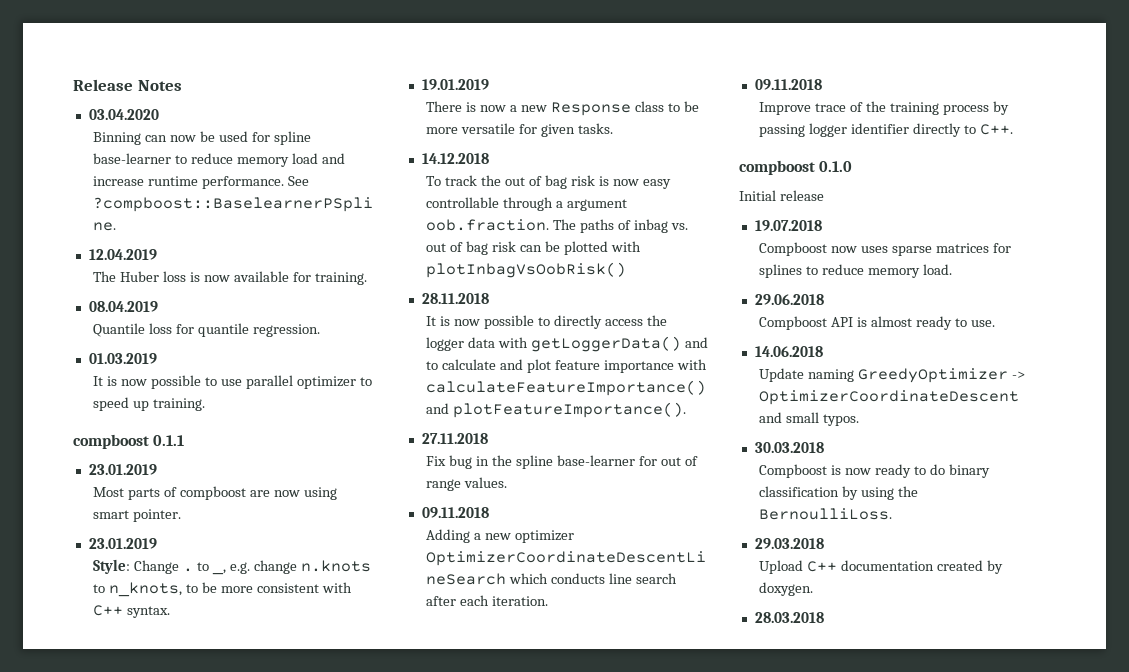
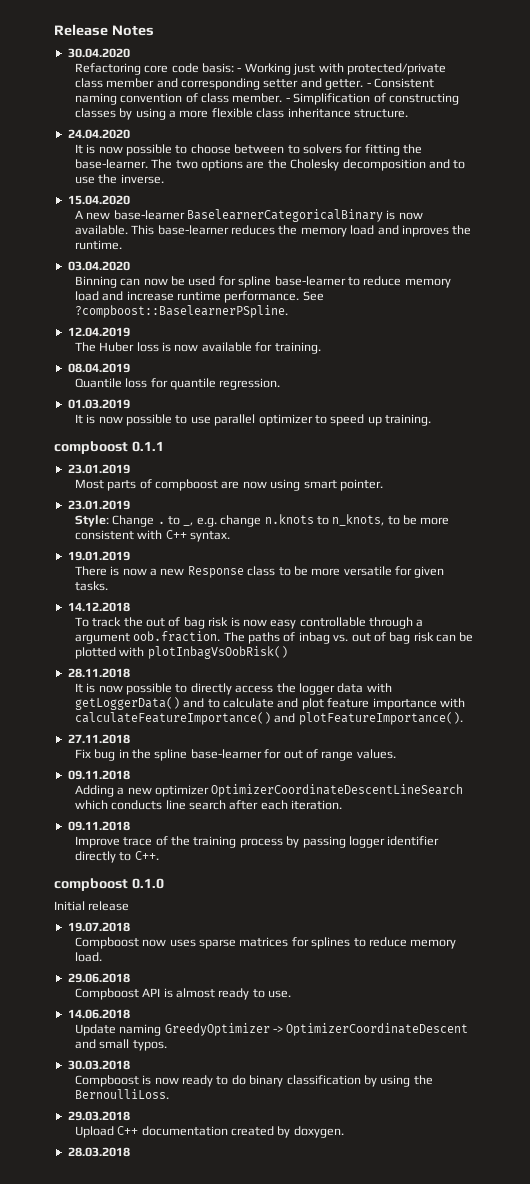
+ 30.04.2020
+ Refactoring core code basis: - Working just with protected/private class member and corresponding setter and getter. - Consistent naming convention of class member. - Simplification of constructing classes by using a more flexible class inheritance structure.
+ 24.04.2020
+ It is now possible to choose between to solvers for fitting the base-learner. The two options are the Cholesky decomposition and to use the inverse.
+ 15.04.2020
+ A new base-learner BaselearnerCategoricalBinary is now available. This base-learner reduces the memory load and inproves the runtime.

